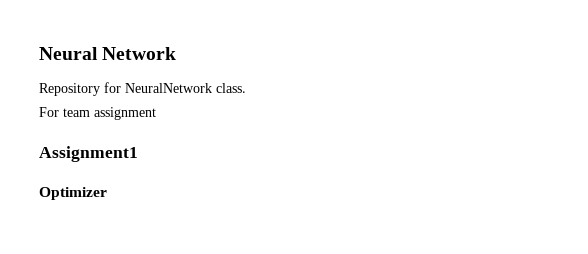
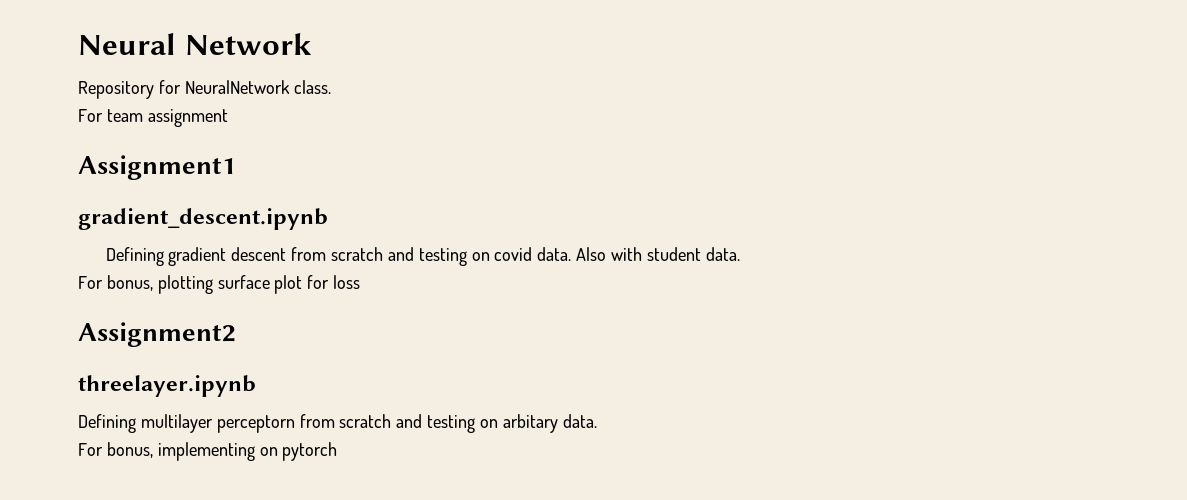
- Optimizer
+ gradient_descent.ipynb
+ Defining gradient descent from scratch and testing on covid data. Also with student data.
+ For bonus, plotting surface plot for loss
+ Assignment2
+ threelayer.ipynb
+ Defining multilayer perceptorn from scratch and testing on arbitary data.
+ For bonus, implementing on pytorch

